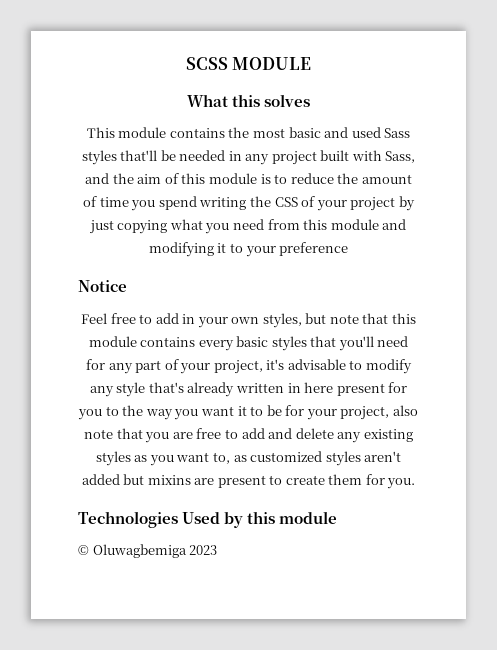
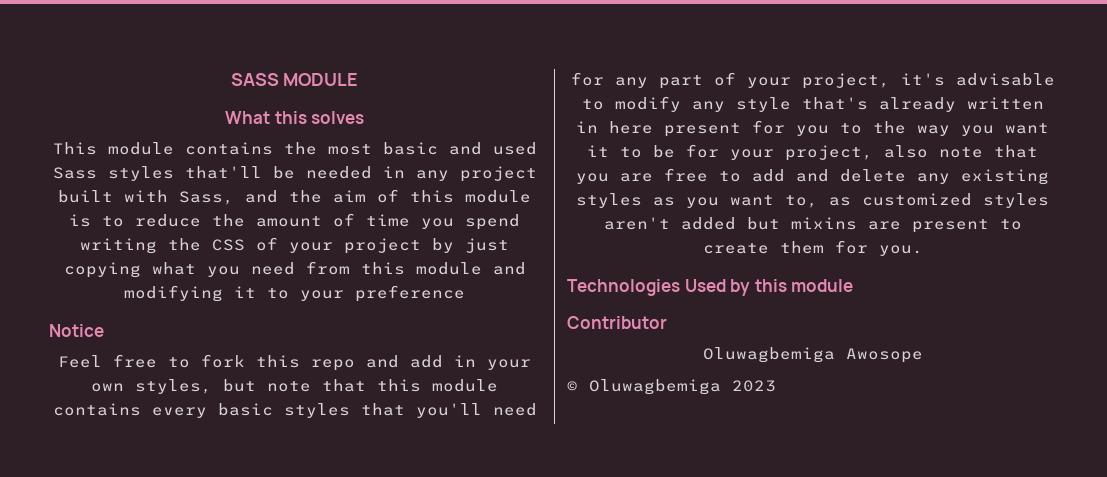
- SCSS MODULE
+ SASS MODULE
- Feel free to add in your own styles, but note that this module contains every basic styles that you'll need for any part of your project, it's advisable to modify any style that's already written in here present for you to the way you want it to be for your project, also note that you are free to add and delete any existing styles as you want to, as customized styles aren't added but mixins are present to create them for you.
+ Feel free to fork this repo and add in your own styles, but note that this module contains every basic styles that you'll need for any part of your project, it's advisable to modify any style that's already written in here present for you to the way you want it to be for your project, also note that you are free to add and delete any existing styles as you want to, as customized styles aren't added but mixins are present to create them for you.
+ Contributor
+ Oluwagbemiga Awosope

